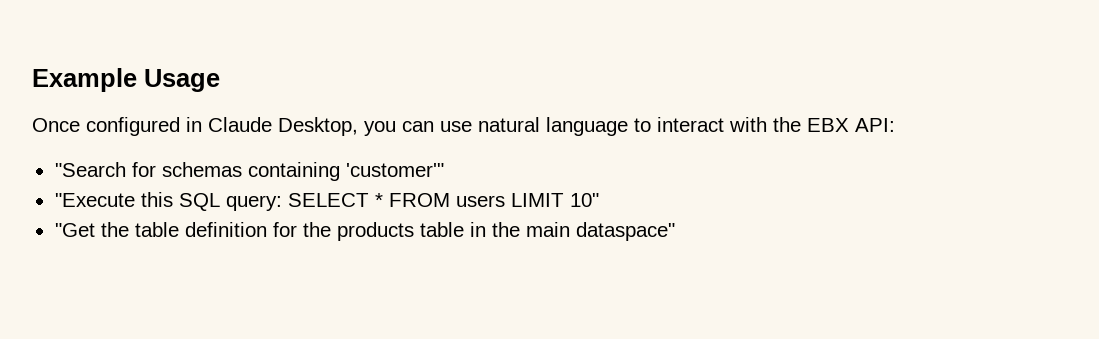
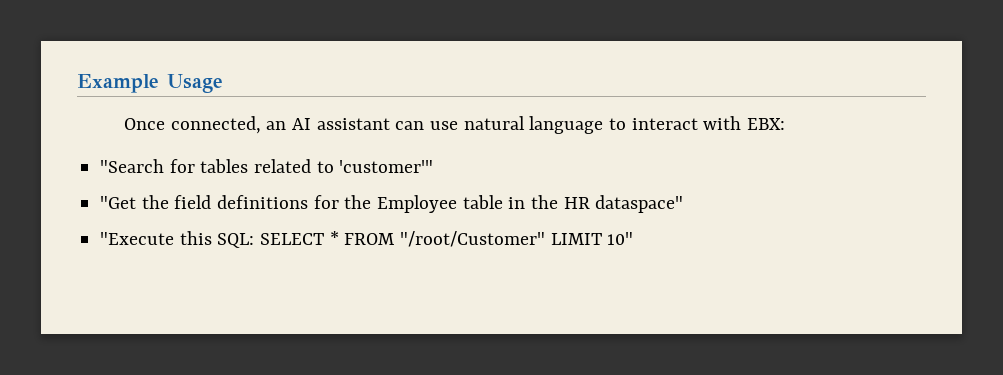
- Once configured in Claude Desktop, you can use natural language to interact with the EBX API:
+ Once connected, an AI assistant can use natural language to interact with EBX:
- "Search for schemas containing 'customer'"
+ "Search for tables related to 'customer'"
+ "Get the field definitions for the Employee table in the HR dataspace"
- "Execute this SQL query: SELECT * FROM users LIMIT 10"
+ "Execute this SQL: SELECT * FROM "/root/Customer" LIMIT 10"
- "Get the table definition for the products table in the main dataspace"

